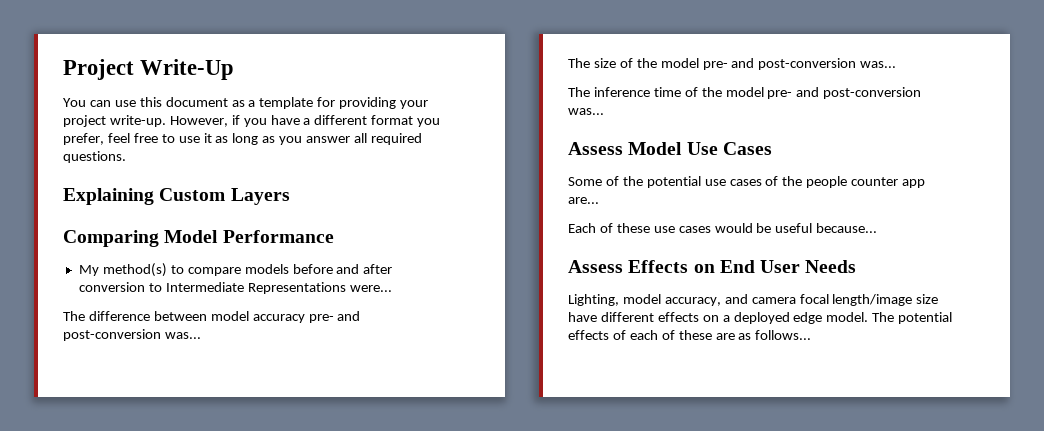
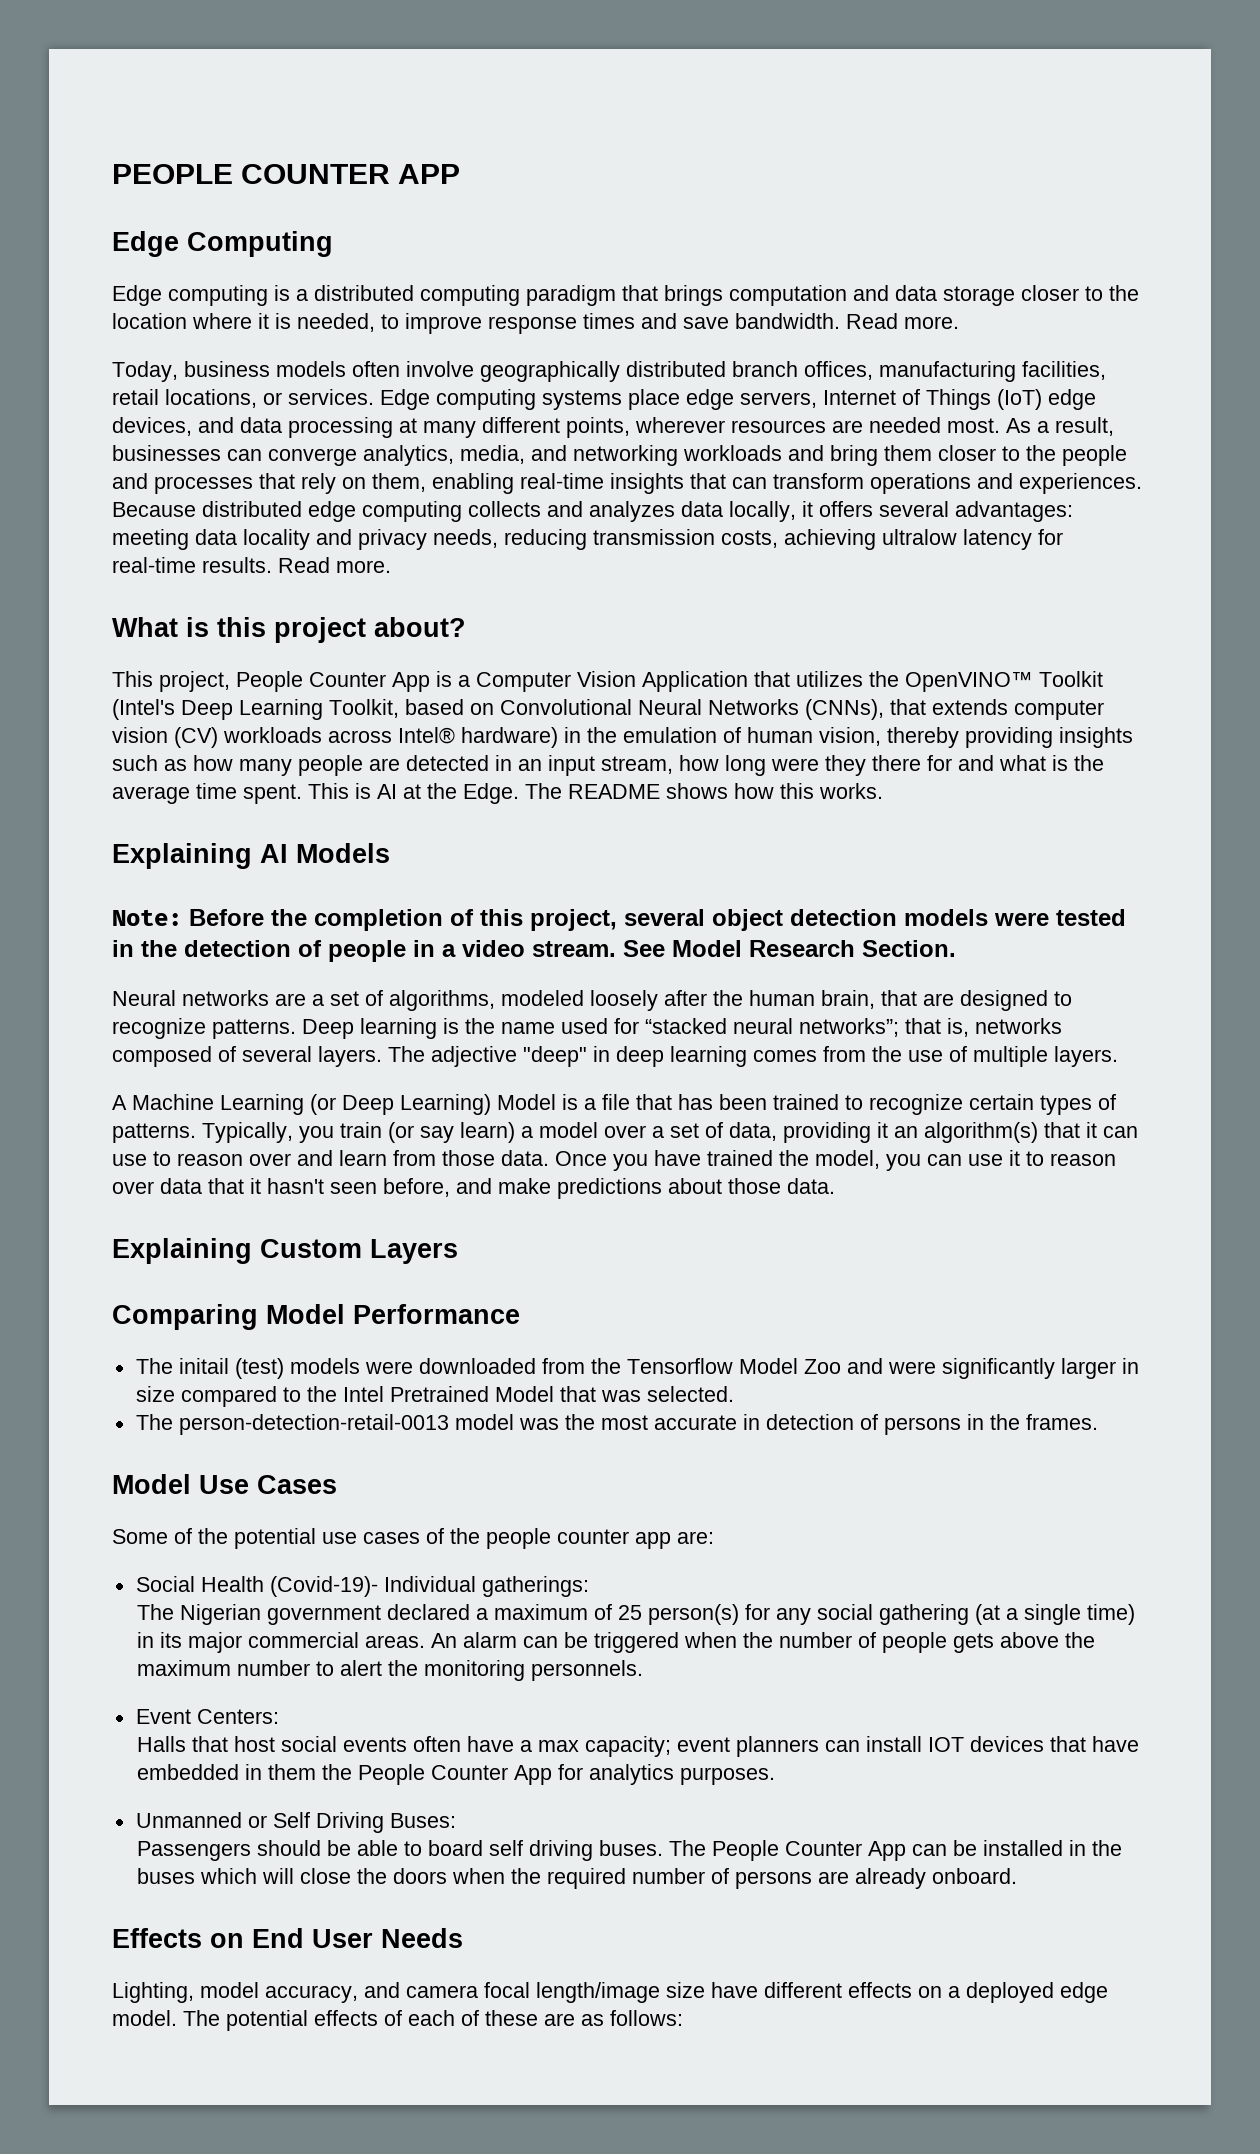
- Project Write-Up
- You can use this document as a template for providing your project write-up. However, if you have a different format you prefer, feel free to use it as long as you answer all required questions.
+ PEOPLE COUNTER APP
+ Edge Computing
+ Edge computing is a distributed computing paradigm that brings computation and data storage closer to the location where it is needed, to improve response times and save bandwidth. Read more.
+ Today, business models often involve geographically distributed branch offices, manufacturing facilities, retail locations, or services. Edge computing systems place edge servers, Internet of Things (IoT) edge devices, and data processing at many different points, wherever resources are needed most. As a result, businesses can converge analytics, media, and networking workloads and bring them closer to the people and processes that rely on them, enabling real-time insights that can transform operations and experiences. Because distributed edge computing collects and analyzes data locally, it offers several advantages: meeting data locality and privacy needs, reducing transmission costs, achieving ultralow latency for real-time results. Read more.
+ What is this project about?
+ This project, People Counter App is a Computer Vision Application that utilizes the OpenVINO™ Toolkit (Intel's Deep Learning Toolkit, based on Convolutional Neural Networks (CNNs), that extends computer vision (CV) workloads across Intel® hardware) in the emulation of human vision, thereby providing insights such as how many people are detected in an input stream, how long were they there for and what is the average time spent. This is AI at the Edge. The README shows how this works.
+ Explaining AI Models
+ Note: Before the completion of this project, several object detection models were tested in the detection of people in a video stream. See Model Research Section.
+ Neural networks are a set of algorithms, modeled loosely after the human brain, that are designed to recognize patterns. Deep learning is the name used for “stacked neural networks”; that is, networks composed of several layers. The adjective "deep" in deep learning comes from the use of multiple layers.
+ A Machine Learning (or Deep Learning) Model is a file that has been trained to recognize certain types of patterns. Typically, you train (or say learn) a model over a set of data, providing it an algorithm(s) that it can use to reason over and learn from those data. Once you have trained the model, you can use it to reason over data that it hasn't seen before, and make predictions about those data.
- My method(s) to compare models before and after conversion to Intermediate Representations were...
- The difference between model accuracy pre- and post-conversion was...
- The size of the model pre- and post-conversion was...
- The inference time of the model pre- and post-conversion was...
- Assess Model Use Cases
+ The initail (test) models were downloaded from the Tensorflow Model Zoo and were significantly larger in size compared to the Intel Pretrained Model that was selected.
+ The person-detection-retail-0013 model was the most accurate in detection of persons in the frames.
+ Model Use Cases
- Some of the potential use cases of the people counter app are...
- Each of these use cases would be useful because...
- Assess Effects on End User Needs
+ Some of the potential use cases of the people counter app are:
+ Social Health (Covid-19)- Individual gatherings:
+ The Nigerian government declared a maximum of 25 person(s) for any social gathering (at a single time) in its major commercial areas. An alarm can be triggered when the number of people gets above the maximum number to alert the monitoring personnels.
+ Event Centers:
+ Halls that host social events often have a max capacity; event planners can install IOT devices that have embedded in them the People Counter App for analytics purposes.
+ Unmanned or Self Driving Buses:
+ Passengers should be able to board self driving buses. The People Counter App can be installed in the buses which will close the doors when the required number of persons are already onboard.
+ Effects on End User Needs
- The potential effects of each of these are as follows...
+ The potential effects of each of these are as follows:

